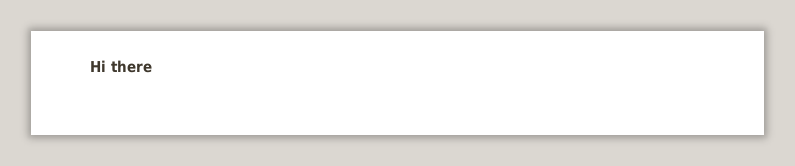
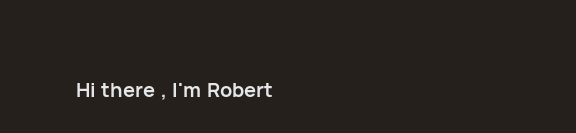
- Hi there
+ Hi there , I'm Robert

